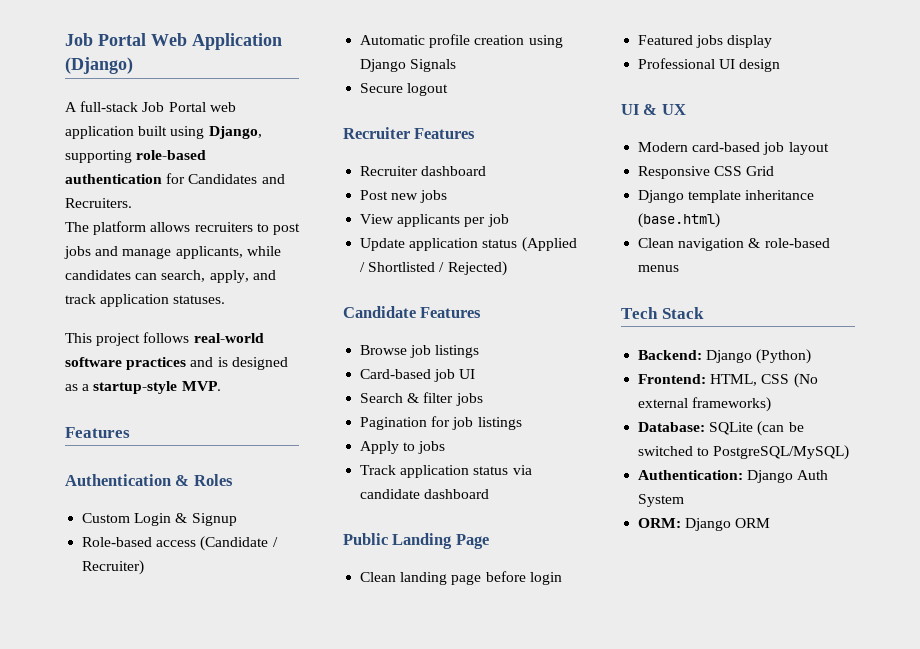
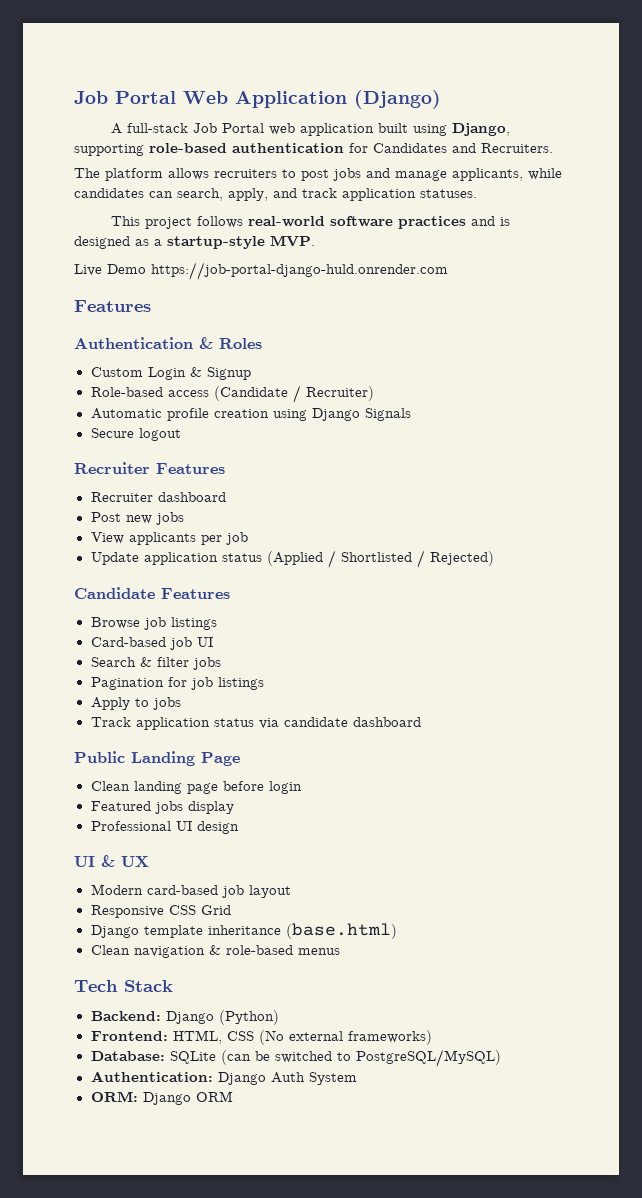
+ Live Demo https://job-portal-django-huld.onrender.com

